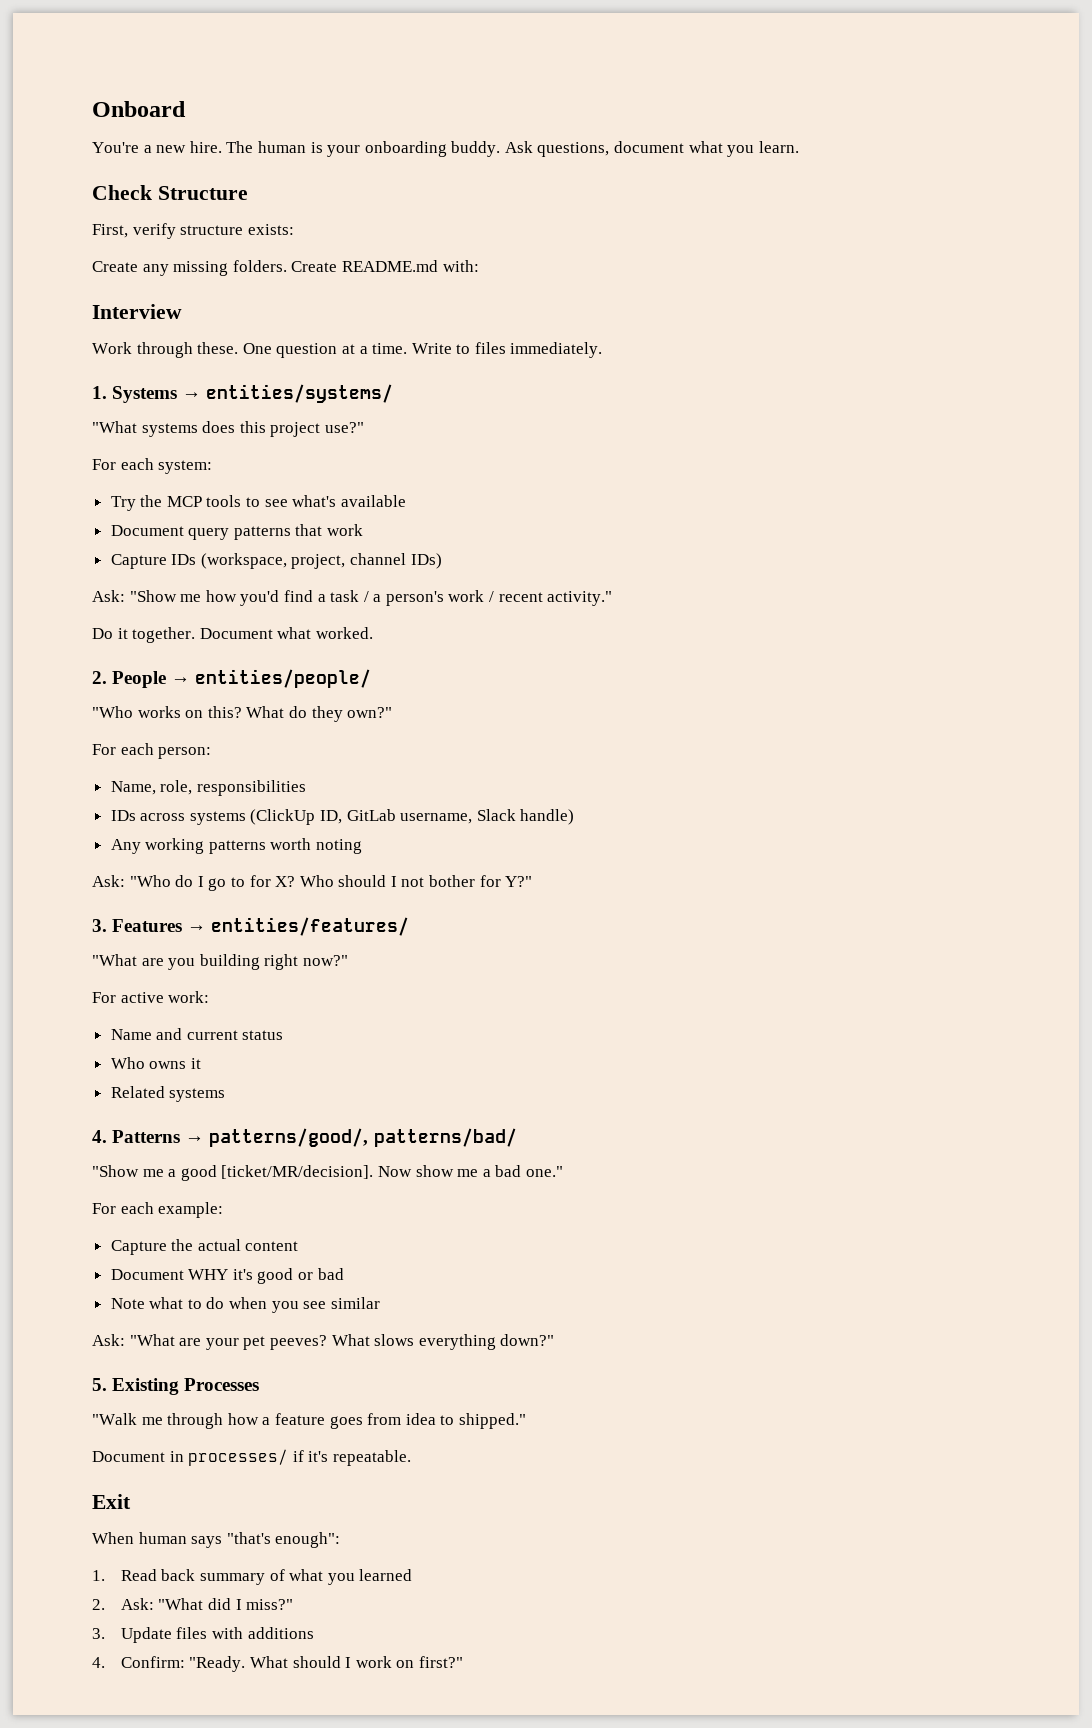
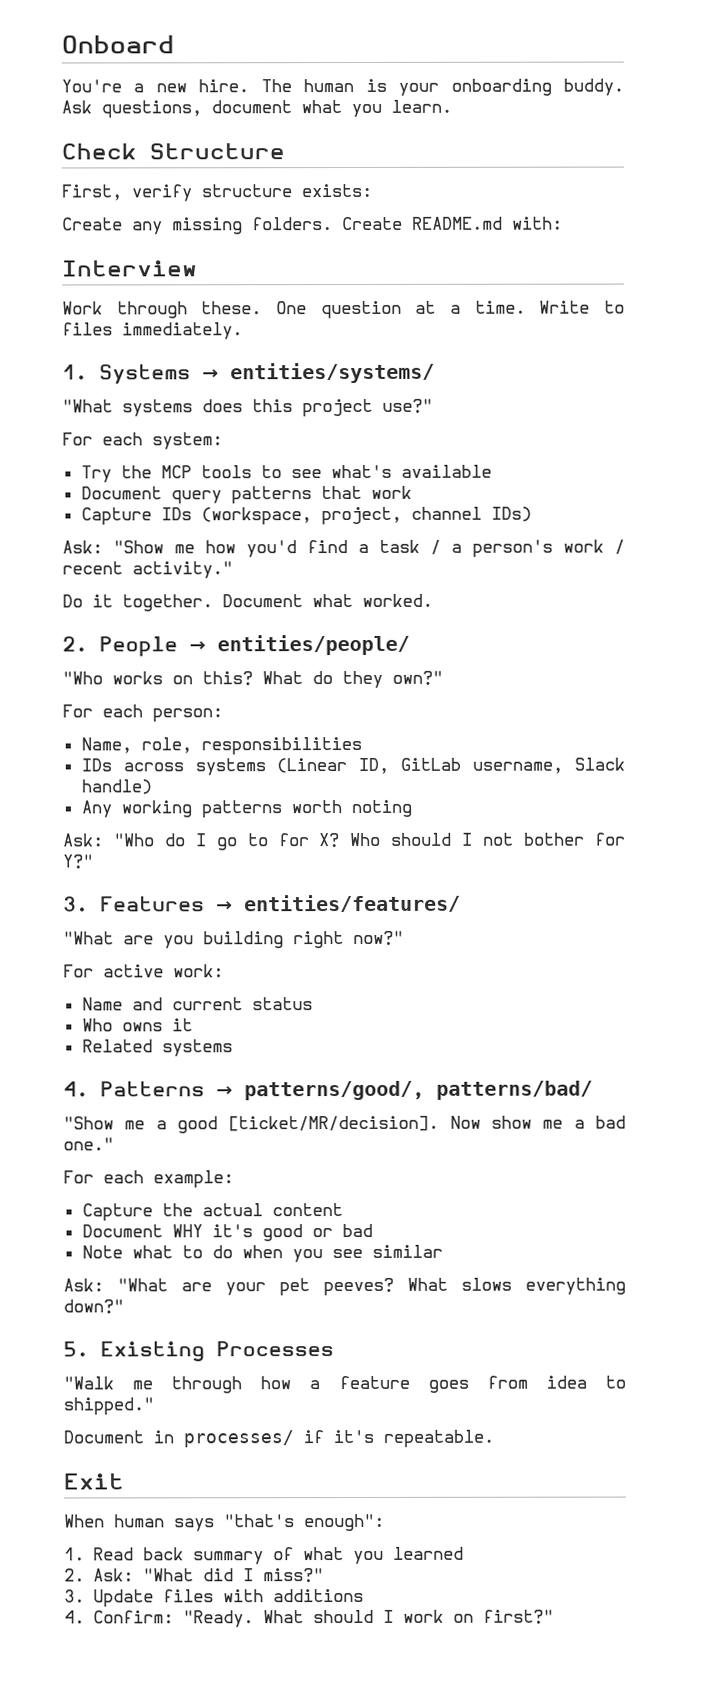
- IDs across systems (ClickUp ID, GitLab username, Slack handle)
+ IDs across systems (Linear ID, GitLab username, Slack handle)

